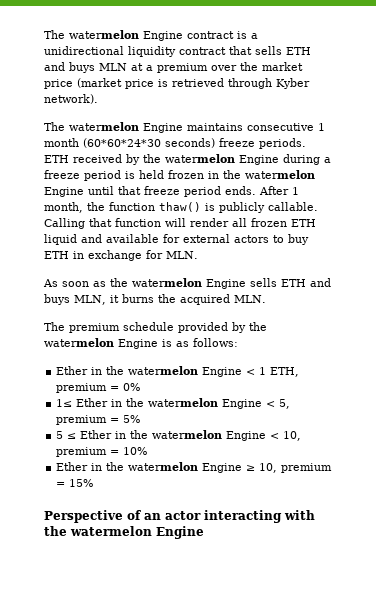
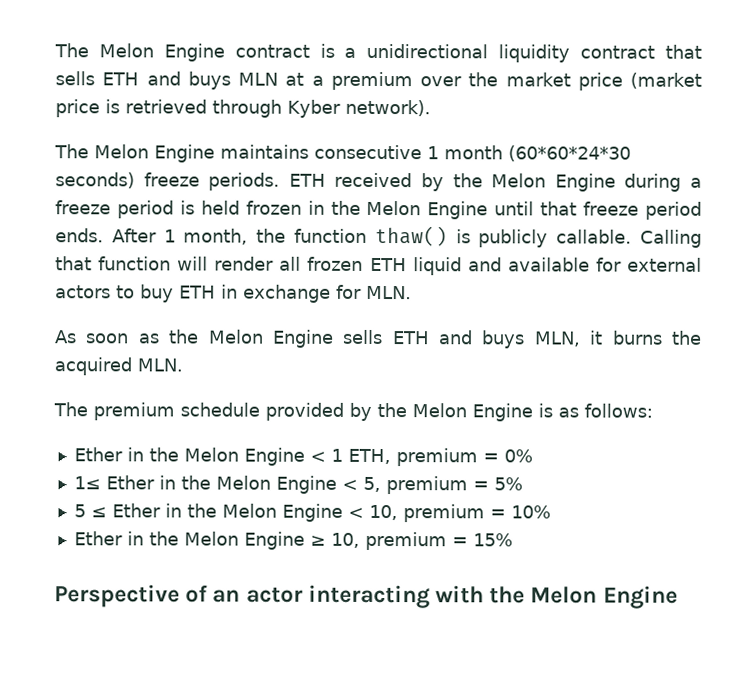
- The watermelon Engine contract is a unidirectional liquidity contract that sells ETH and buys MLN at a premium over the market price (market price is retrieved through Kyber network).
+ The Melon Engine contract is a unidirectional liquidity contract that sells ETH and buys MLN at a premium over the market price (market price is retrieved through Kyber network).
- The watermelon Engine maintains consecutive 1 month (60*60*24*30 seconds) freeze periods.
+ The Melon Engine maintains consecutive 1 month (60*60*24*30 seconds) freeze periods.
- ETH received by the watermelon Engine during a freeze period is held frozen in the watermelon Engine until that freeze period ends.
+ ETH received by the Melon Engine during a freeze period is held frozen in the Melon Engine until that freeze period ends.
- As soon as the watermelon Engine sells ETH and buys MLN, it burns the acquired MLN.
+ As soon as the Melon Engine sells ETH and buys MLN, it burns the acquired MLN.
- The premium schedule provided by the watermelon Engine is as follows:
+ The premium schedule provided by the Melon Engine is as follows:
- Ether in the watermelon Engine < 1 ETH, premium = 0%
+ Ether in the Melon Engine < 1 ETH, premium = 0%
- 1≤ Ether in the watermelon Engine < 5, premium = 5%
+ 1≤ Ether in the Melon Engine < 5, premium = 5%
- 5 ≤ Ether in the watermelon Engine < 10, premium = 10%
+ 5 ≤ Ether in the Melon Engine < 10, premium = 10%
- Ether in the watermelon Engine ≥ 10, premium = 15%
+ Ether in the Melon Engine ≥ 10, premium = 15%
- Perspective of an actor interacting with the watermelon Engine
+ Perspective of an actor interacting with the Melon Engine

